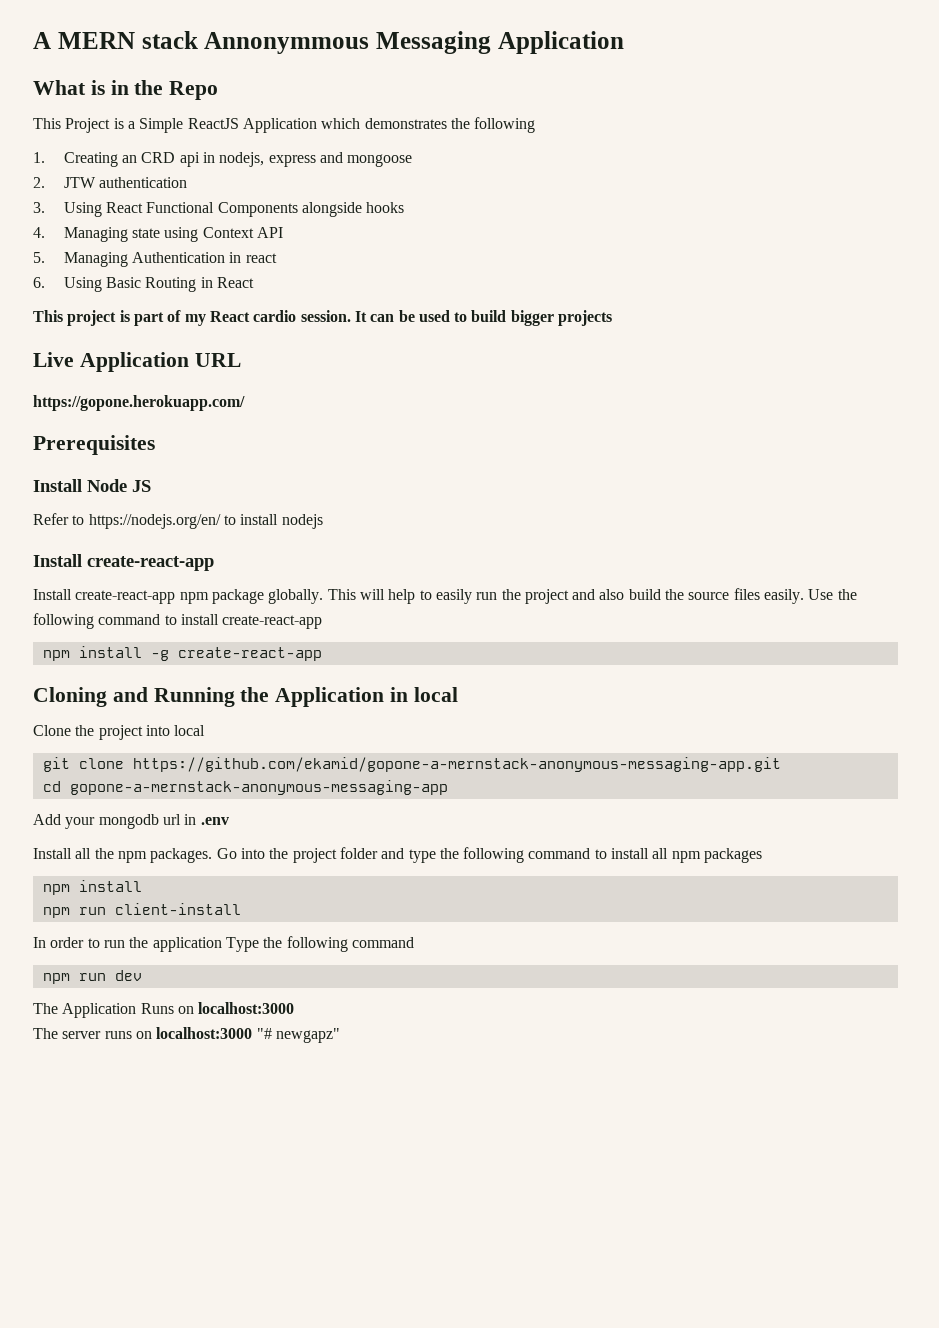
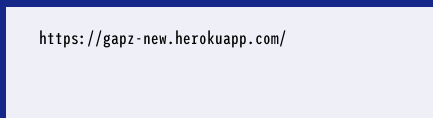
- A MERN stack Annonymmous Messaging Application
- What is in the Repo
- This Project is a Simple ReactJS Application which demonstrates the following
- 1. Creating an CRD api in nodejs, express and mongoose
- 2. JTW authentication
- 3. Using React Functional Components alongside hooks
- 4. Managing state using Context API
- 5. Managing Authentication in react
- 6. Using Basic Routing in React
- This project is part of my React cardio session. It can be used to build bigger projects
- Live Application URL
- https://gopone.herokuapp.com/
- Prerequisites
- Install Node JS
- Refer to https://nodejs.org/en/ to install nodejs
- Install create-react-app
- Install create-react-app npm package globally. This will help to easily run the project and also build the source files easily. Use the following command to install create-react-app
- npm install -g create-react-app
- Cloning and Running the Application in local
- Clone the project into local
- git clone https://github.com/ekamid/gopone-a-mernstack-anonymous-messaging-app.git
- cd gopone-a-mernstack-anonymous-messaging-app
- Add your mongodb url in .env
- Install all the npm packages. Go into the project folder and type the following command to install all npm packages
- npm install
- npm run client-install
- In order to run the application Type the following command
- npm run dev
- The Application Runs on localhost:3000
- The server runs on localhost:3000 "# newgapz"
+ https://gapz-new.herokuapp.com/

